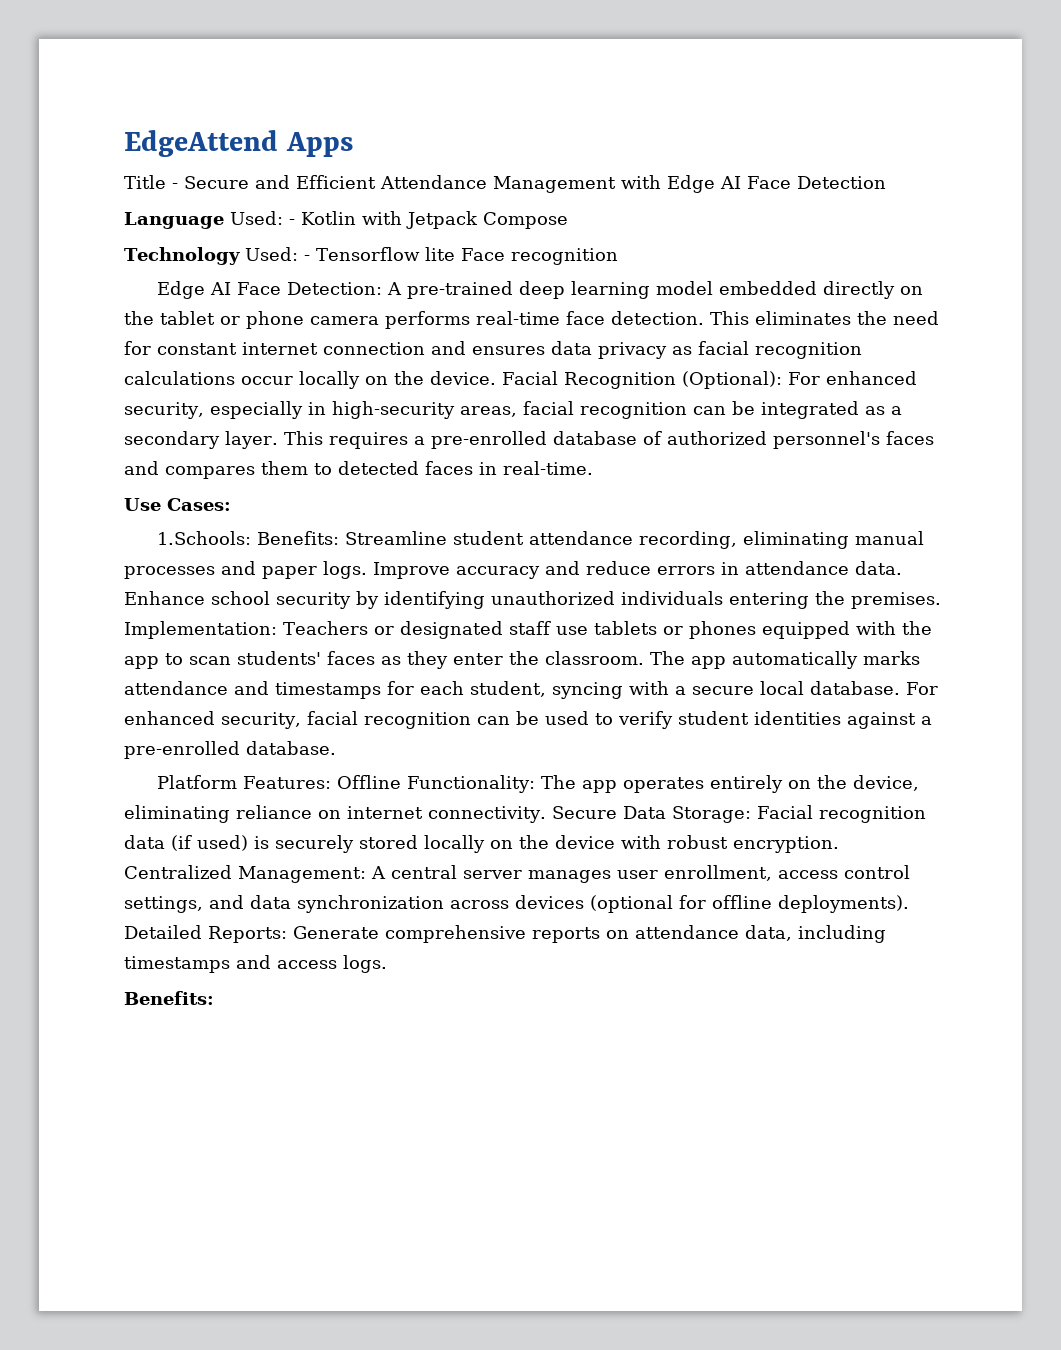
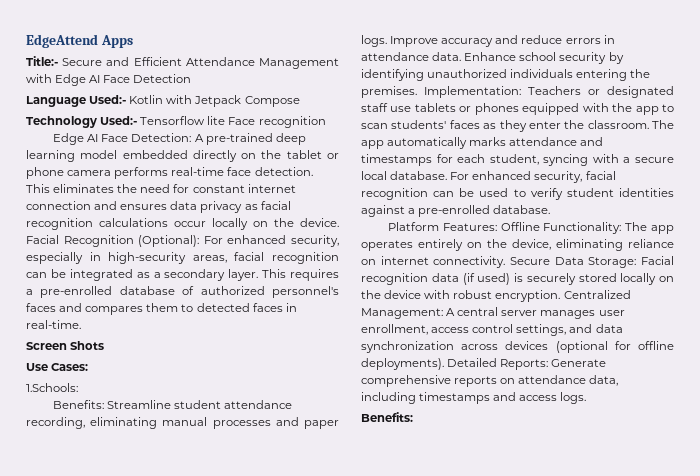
- Title - Secure and Efficient Attendance Management with Edge AI Face Detection
+ Title:- Secure and Efficient Attendance Management with Edge AI Face Detection
- Language Used: - Kotlin with Jetpack Compose
+ Language Used:- Kotlin with Jetpack Compose
- Technology Used: - Tensorflow lite Face recognition
+ Technology Used:- Tensorflow lite Face recognition
+ Screen Shots
- 1.Schools: Benefits: Streamline student attendance recording, eliminating manual processes and paper logs.
+ 1.Schools:
+ Benefits: Streamline student attendance recording, eliminating manual processes and paper logs.

